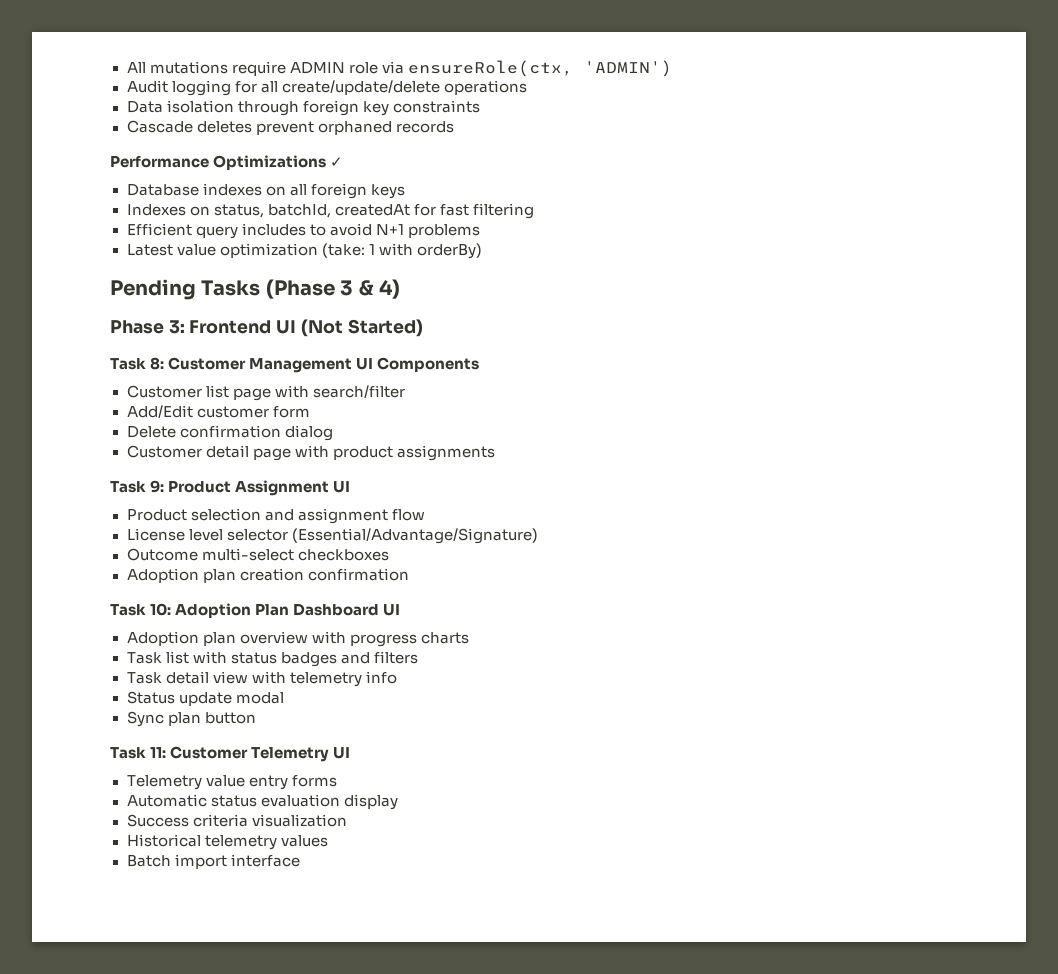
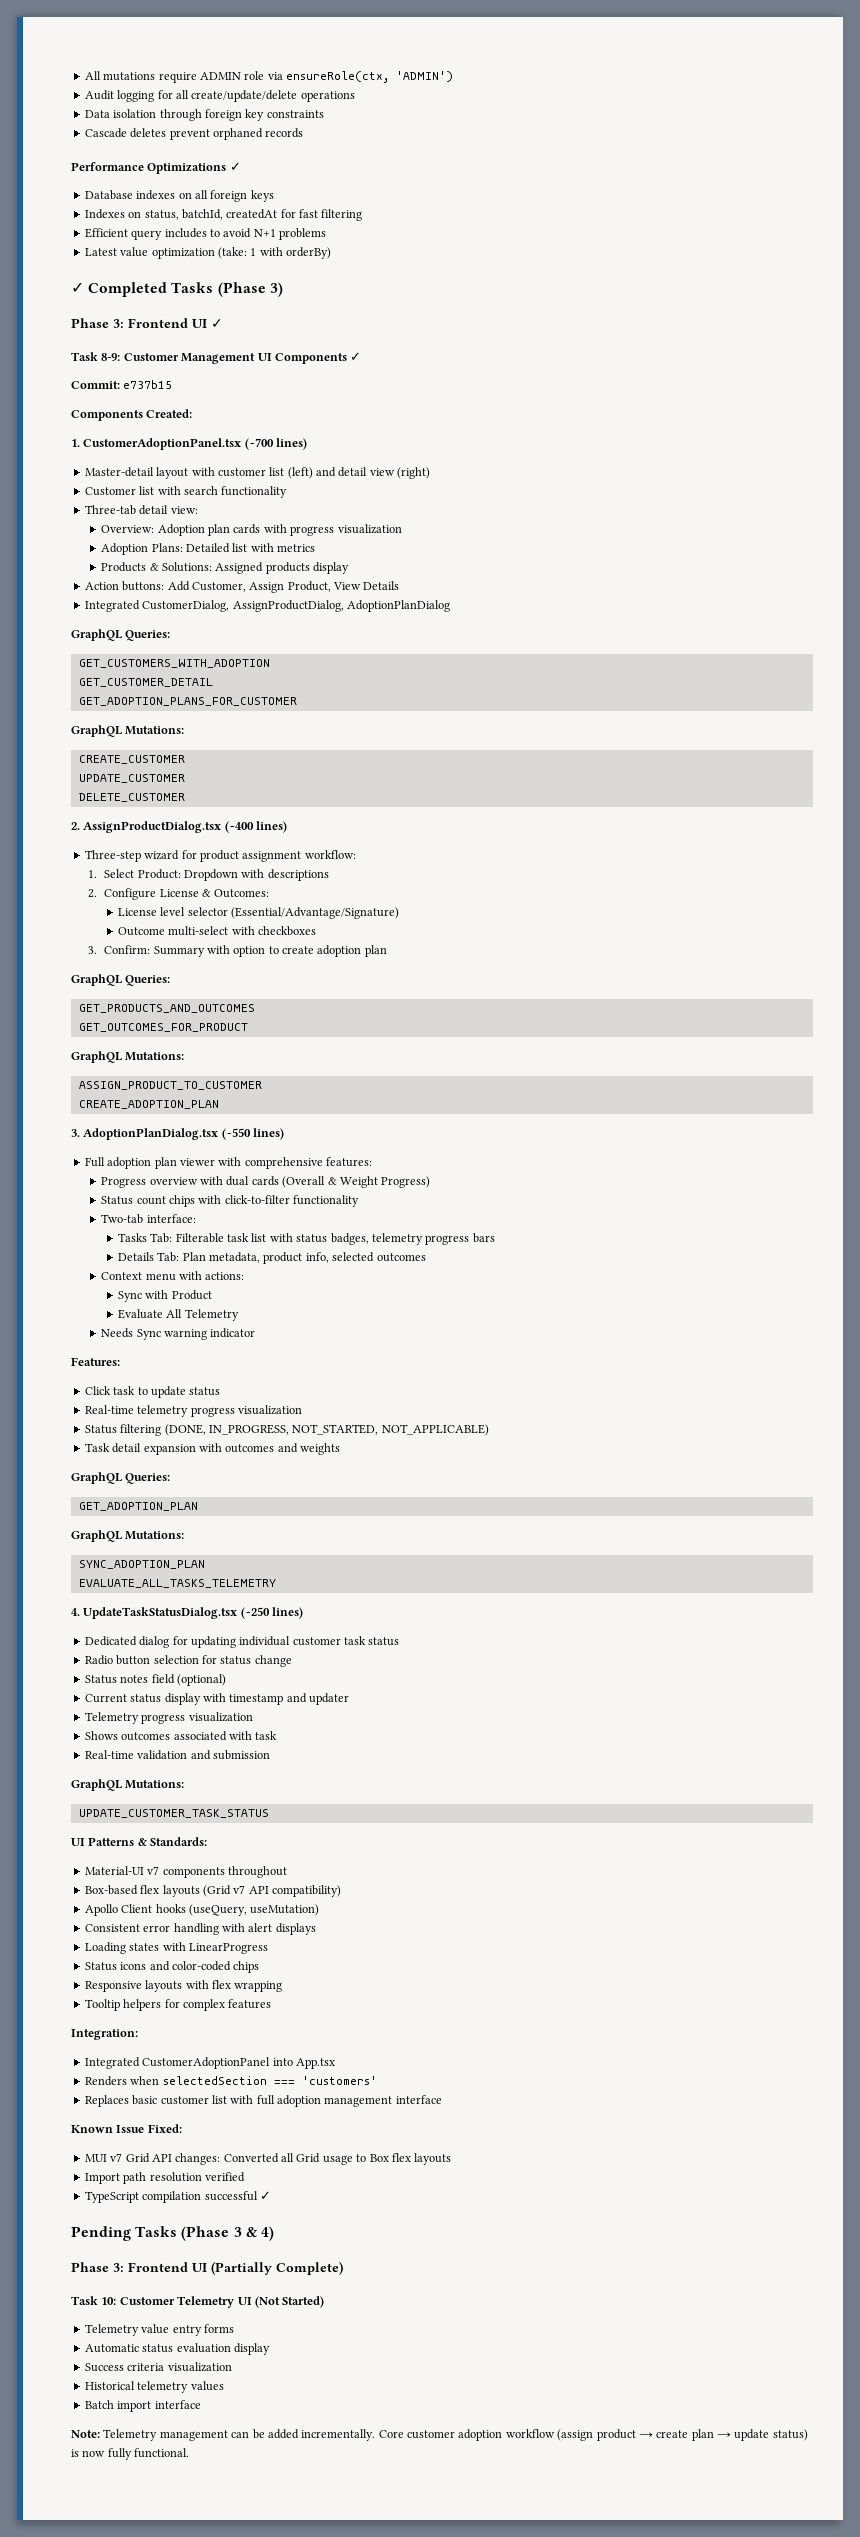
+ ✓ Completed Tasks (Phase 3)
+ Phase 3: Frontend UI ✓
+ Task 8-9: Customer Management UI Components ✓
+ Commit: e737b15
+ Components Created:
+ 1. CustomerAdoptionPanel.tsx (~700 lines)
+ Master-detail layout with customer list (left) and detail view (right)
+ Customer list with search functionality
+ Three-tab detail view:
+ Overview: Adoption plan cards with progress visualization
+ Adoption Plans: Detailed list with metrics
+ Products & Solutions: Assigned products display
+ Action buttons: Add Customer, Assign Product, View Details
+ Integrated CustomerDialog, AssignProductDialog, AdoptionPlanDialog
+ GraphQL Queries:
+ GET_CUSTOMERS_WITH_ADOPTION
+ GET_CUSTOMER_DETAIL
+ GET_ADOPTION_PLANS_FOR_CUSTOMER
+ GraphQL Mutations:
+ CREATE_CUSTOMER
+ UPDATE_CUSTOMER
+ DELETE_CUSTOMER
+ 2. AssignProductDialog.tsx (~400 lines)
+ Three-step wizard for product assignment workflow:
+ 1. Select Product: Dropdown with descriptions
+ 2. Configure License & Outcomes:
+ License level selector (Essential/Advantage/Signature)
+ Outcome multi-select with checkboxes
+ 3. Confirm: Summary with option to create adoption plan
+ GraphQL Queries:
+ GET_PRODUCTS_AND_OUTCOMES
+ GET_OUTCOMES_FOR_PRODUCT
+ GraphQL Mutations:
+ ASSIGN_PRODUCT_TO_CUSTOMER
+ CREATE_ADOPTION_PLAN
+ 3. AdoptionPlanDialog.tsx (~550 lines)
+ Full adoption plan viewer with comprehensive features:
+ Progress overview with dual cards (Overall & Weight Progress)
+ Status count chips with click-to-filter functionality
+ Two-tab interface:
+ Tasks Tab: Filterable task list with status badges, telemetry progress bars
+ Details Tab: Plan metadata, product info, selected outcomes
+ Context menu with actions:
+ Sync with Product
+ Evaluate All Telemetry
+ Needs Sync warning indicator
+ Features:
+ Click task to update status
+ Real-time telemetry progress visualization
+ Status filtering (DONE, IN_PROGRESS, NOT_STARTED, NOT_APPLICABLE)
+ Task detail expansion with outcomes and weights
+ GraphQL Queries:
+ GET_ADOPTION_PLAN
+ GraphQL Mutations:
+ SYNC_ADOPTION_PLAN
+ EVALUATE_ALL_TASKS_TELEMETRY
+ 4. UpdateTaskStatusDialog.tsx (~250 lines)
+ Dedicated dialog for updating individual customer task status
+ Radio button selection for status change
+ Status notes field (optional)
+ Current status display with timestamp and updater
+ Telemetry progress visualization
+ Shows outcomes associated with task
+ Real-time validation and submission
+ GraphQL Mutations:
+ UPDATE_CUSTOMER_TASK_STATUS
+ UI Patterns & Standards:
+ Material-UI v7 components throughout
+ Box-based flex layouts (Grid v7 API compatibility)
+ Apollo Client hooks (useQuery, useMutation)
+ Consistent error handling with alert displays
+ Loading states with LinearProgress
+ Status icons and color-coded chips
+ Responsive layouts with flex wrapping
+ Tooltip helpers for complex features
+ Integration:
+ Integrated CustomerAdoptionPanel into App.tsx
+ Renders when selectedSection === 'customers'
+ Replaces basic customer list with full adoption management interface
+ Known Issue Fixed:
+ MUI v7 Grid API changes: Converted all Grid usage to Box flex layouts
+ Import path resolution verified
+ TypeScript compilation successful ✓
- Phase 3: Frontend UI (Not Started)
- Task 8: Customer Management UI Components
- Customer list page with search/filter
- Add/Edit customer form
- Delete confirmation dialog
- Customer detail page with product assignments
- Task 9: Product Assignment UI
- Product selection and assignment flow
- License level selector (Essential/Advantage/Signature)
- Outcome multi-select checkboxes
- Adoption plan creation confirmation
- Task 10: Adoption Plan Dashboard UI
- Adoption plan overview with progress charts
- Task list with status badges and filters
- Task detail view with telemetry info
- Status update modal
- Sync plan button
- Task 11: Customer Telemetry UI
+ Phase 3: Frontend UI (Partially Complete)
+ Task 10: Customer Telemetry UI (Not Started)
+ Note: Telemetry management can be added incrementally. Core customer adoption workflow (assign product → create plan → update status) is now fully functional.

